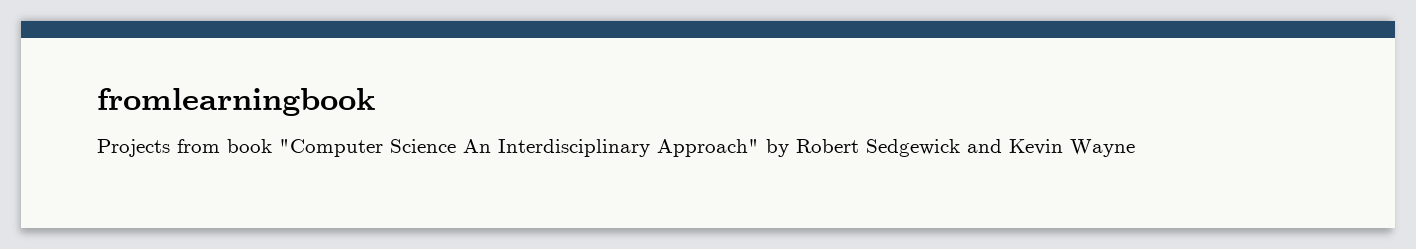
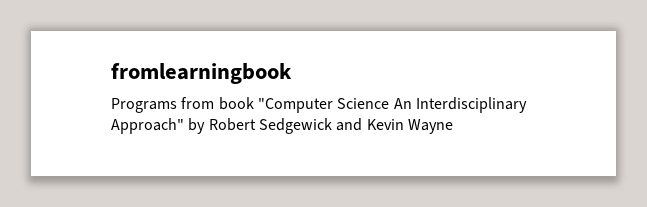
- Projects from book "Computer Science An Interdisciplinary Approach" by Robert Sedgewick and Kevin Wayne
+ Programs from book "Computer Science An Interdisciplinary Approach" by Robert Sedgewick and Kevin Wayne

